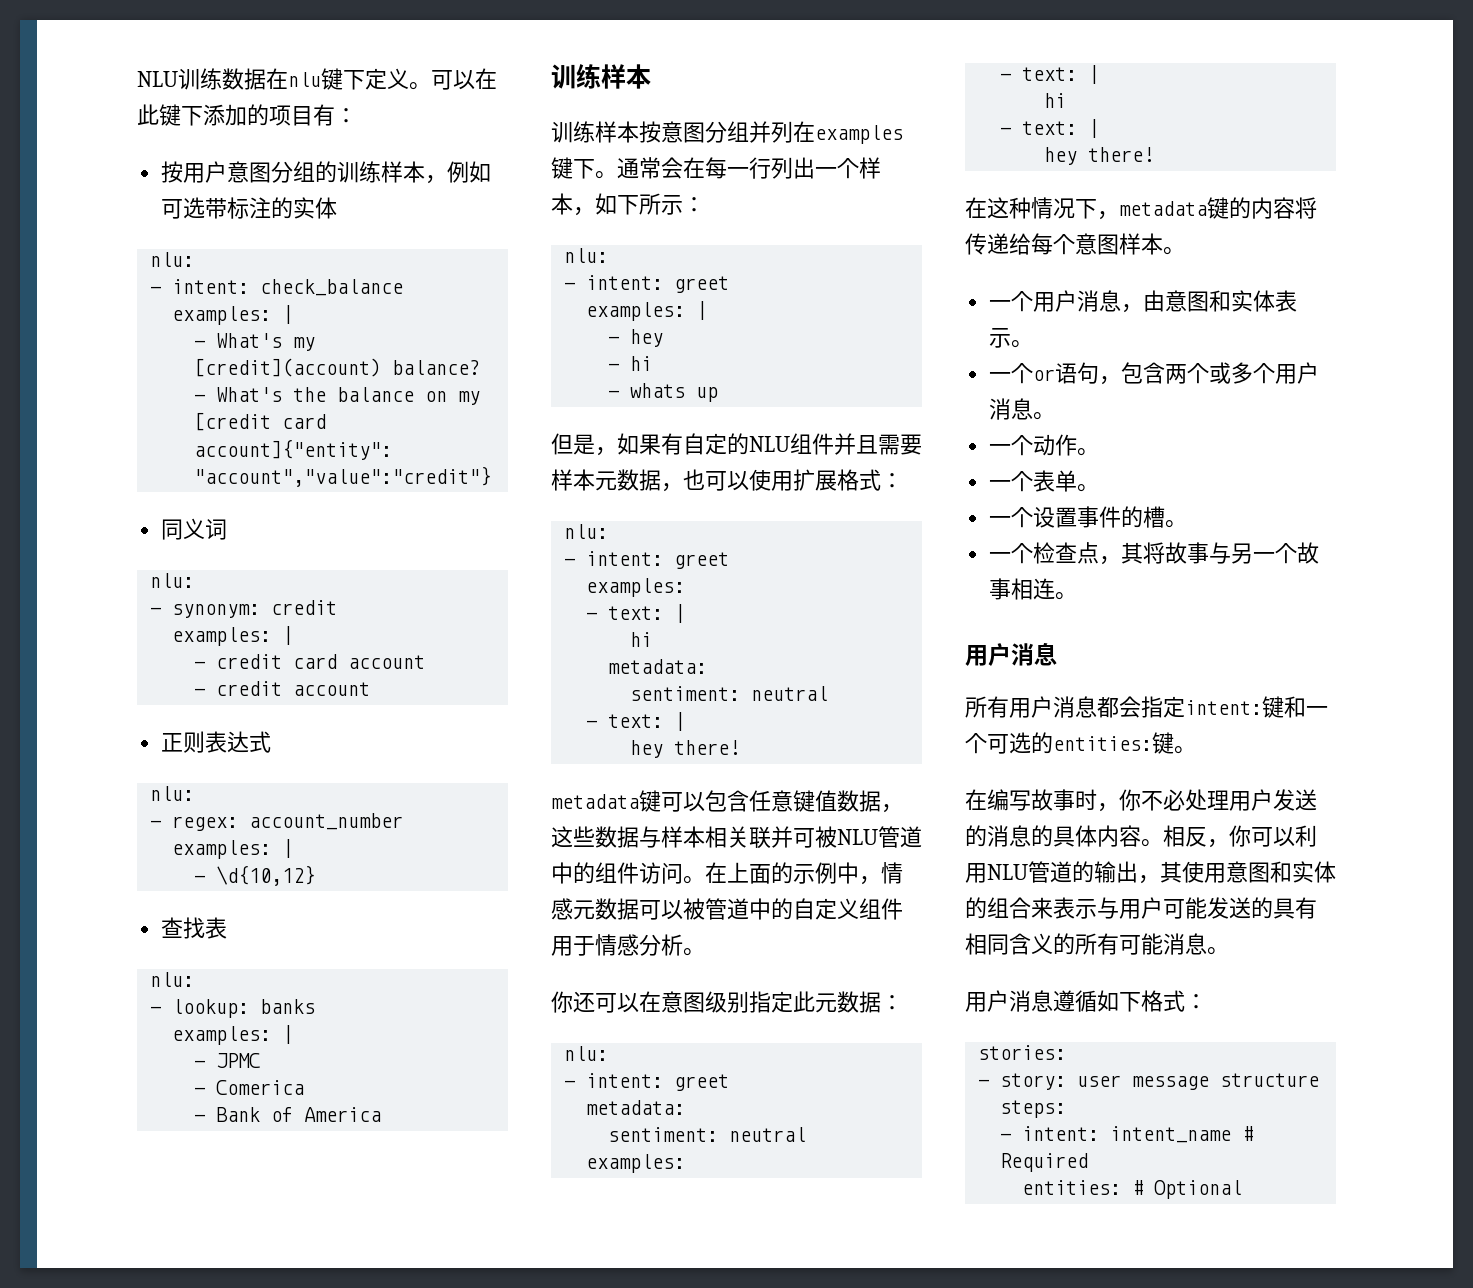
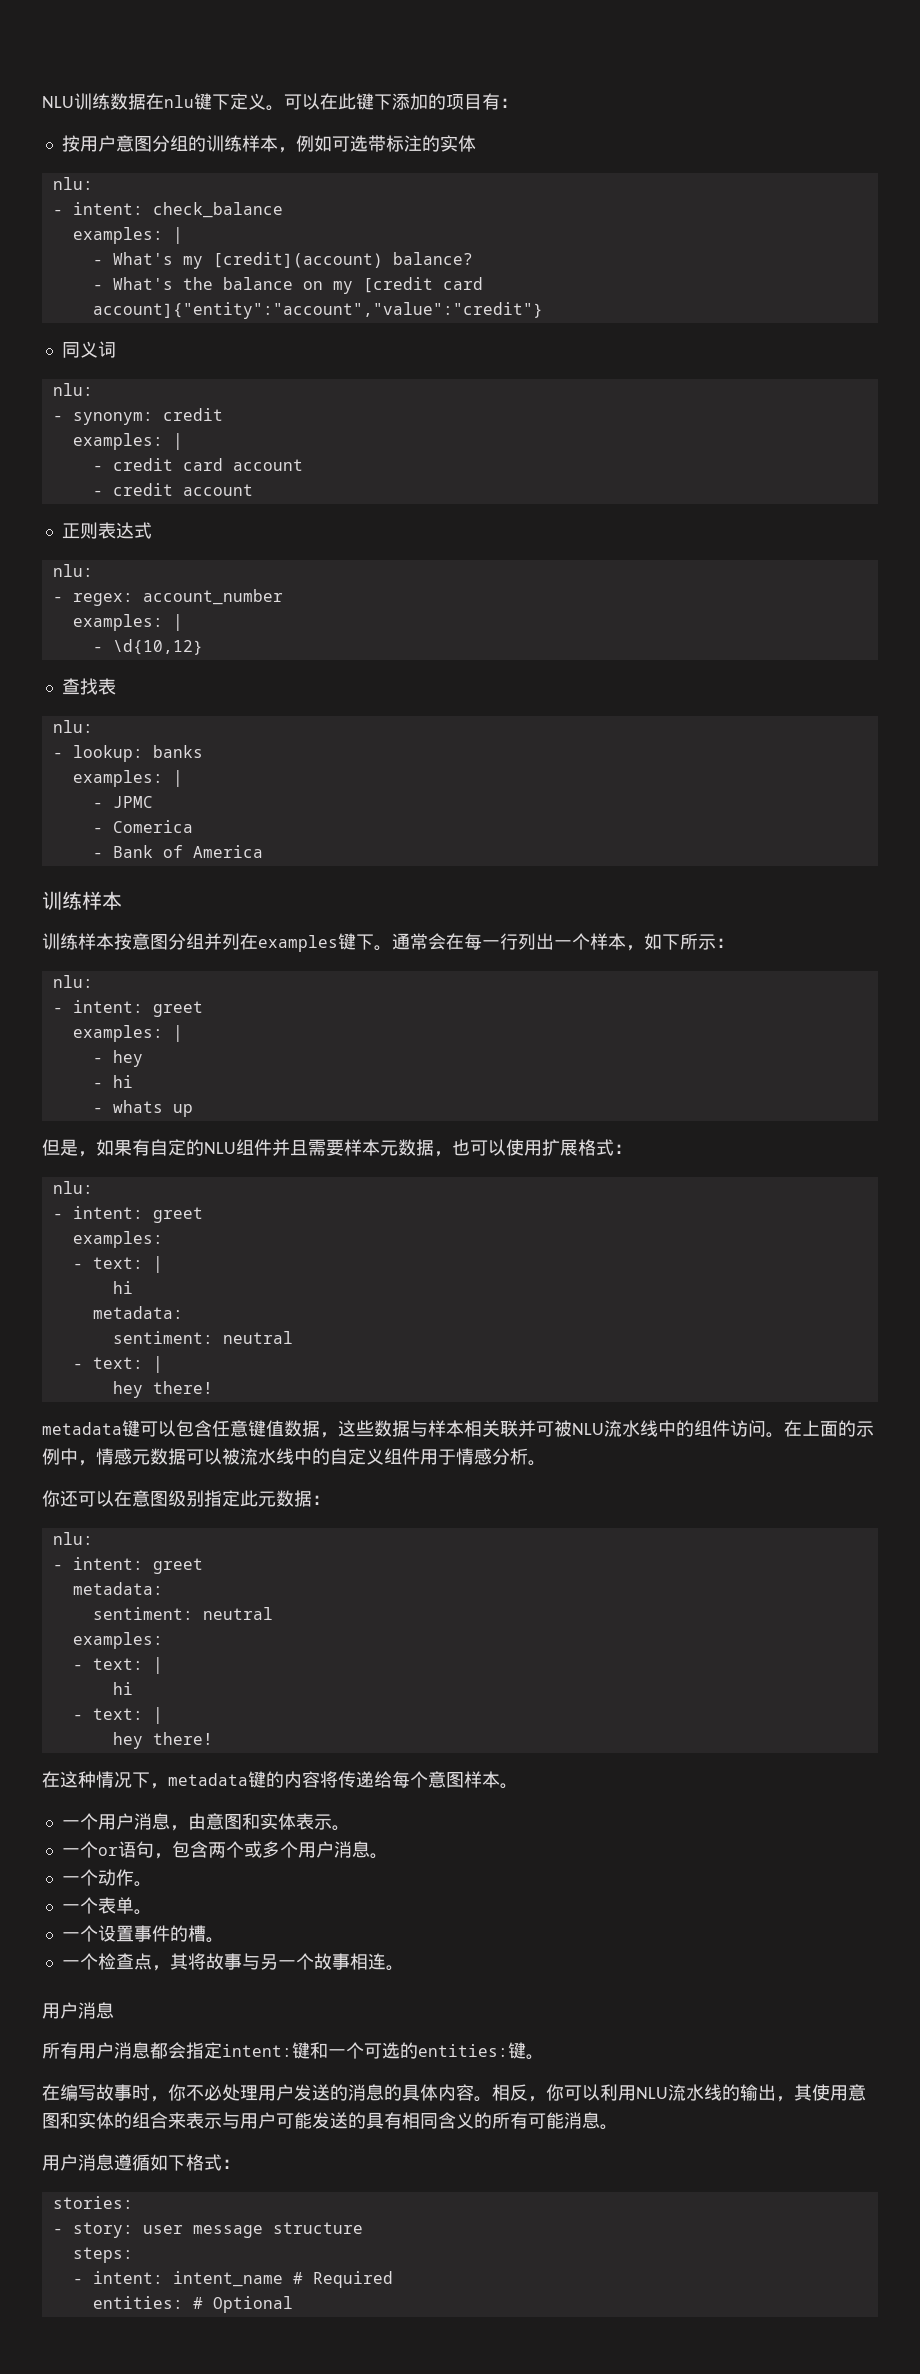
- metadata键可以包含任意键值数据，这些数据与样本相关联并可被NLU管道中的组件访问。
+ metadata键可以包含任意键值数据，这些数据与样本相关联并可被NLU流水线中的组件访问。
- 在上面的示例中，情感元数据可以被管道中的自定义组件用于情感分析。
+ 在上面的示例中，情感元数据可以被流水线中的自定义组件用于情感分析。
- 相反，你可以利用NLU管道的输出，其使用意图和实体的组合来表示与用户可能发送的具有相同含义的所有可能消息。
+ 相反，你可以利用NLU流水线的输出，其使用意图和实体的组合来表示与用户可能发送的具有相同含义的所有可能消息。

